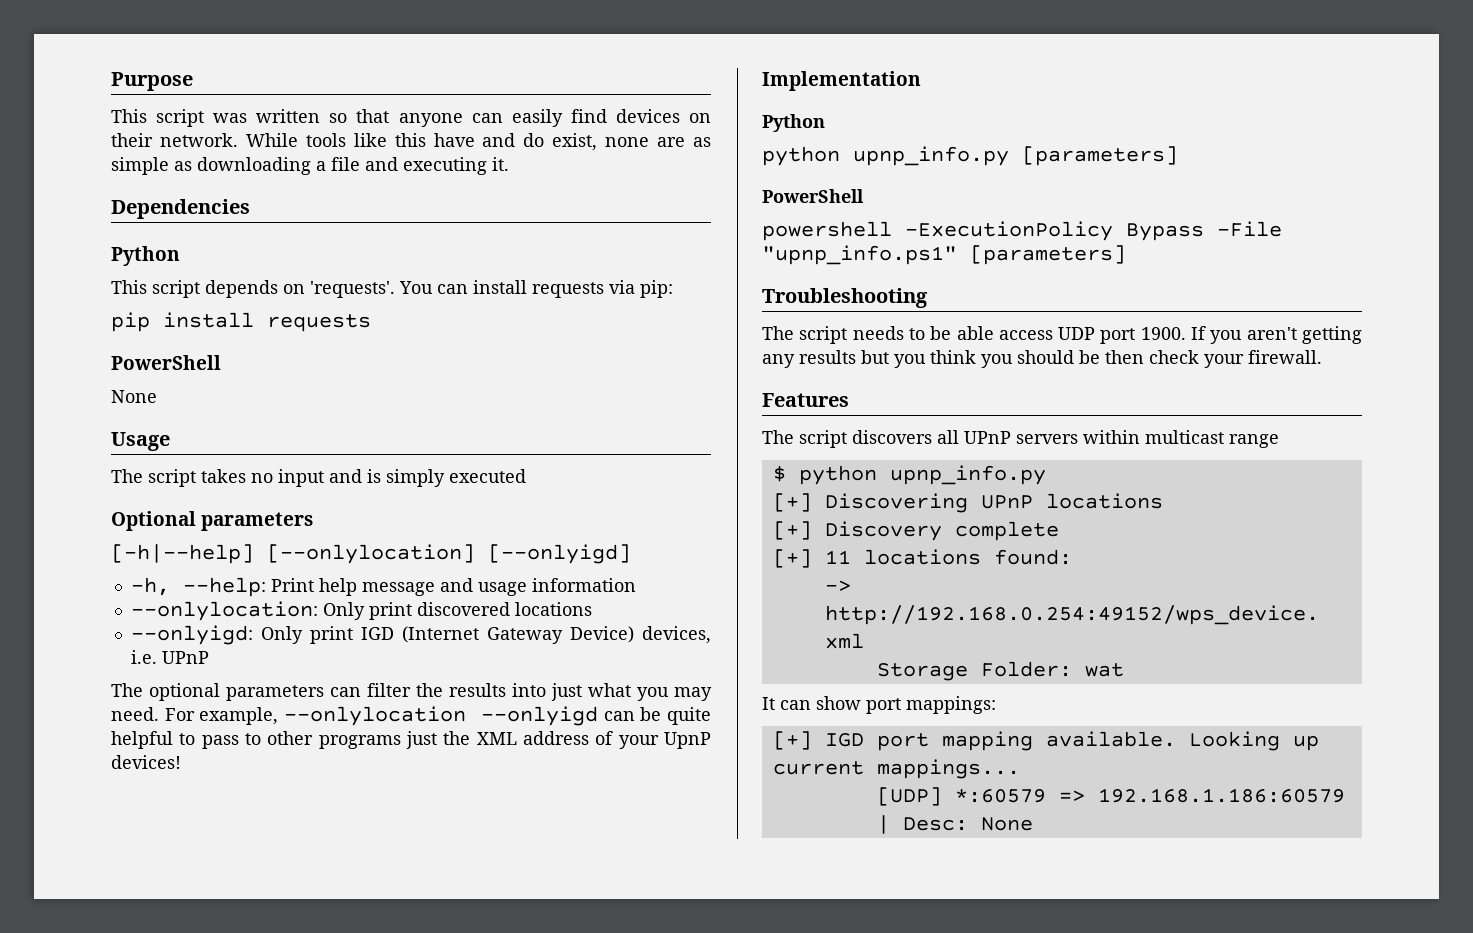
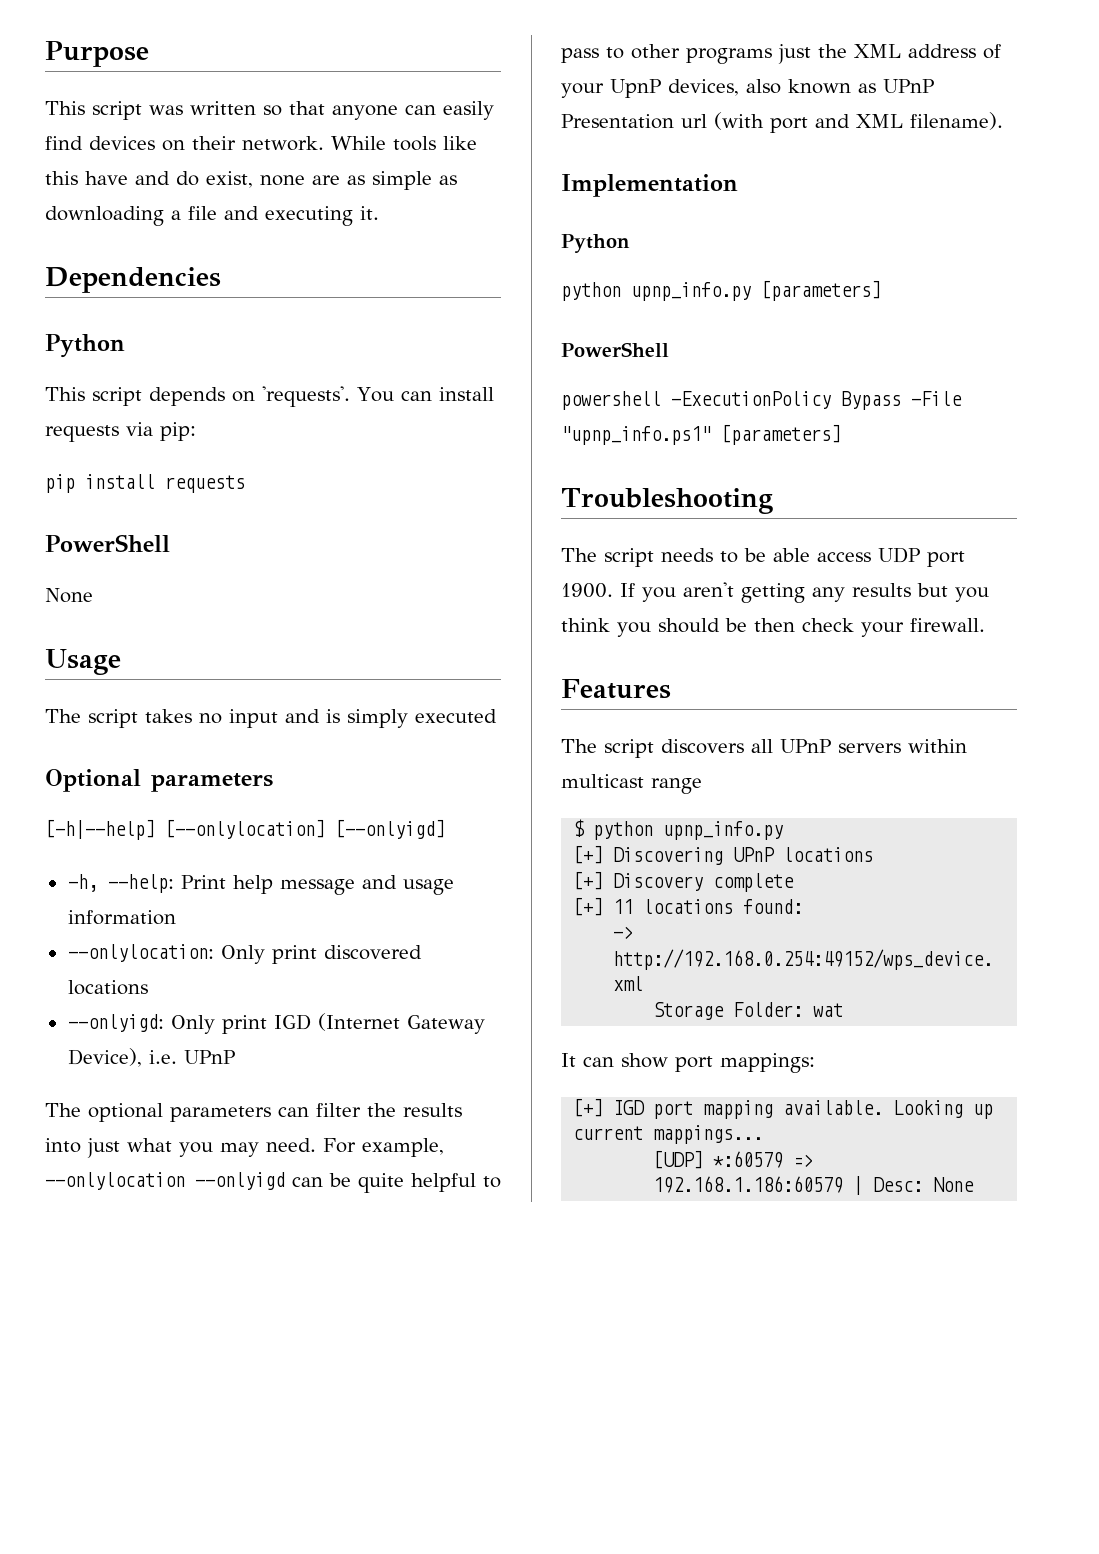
- --onlyigd: Only print IGD (Internet Gateway Device) devices, i.e. UPnP
+ --onlyigd: Only print IGD (Internet Gateway Device), i.e. UPnP
- For example, --onlylocation --onlyigd can be quite helpful to pass to other programs just the XML address of your UpnP devices!
+ For example, --onlylocation --onlyigd can be quite helpful to pass to other programs just the XML address of your UpnP devices, also known as UPnP Presentation url (with port and XML filename).

